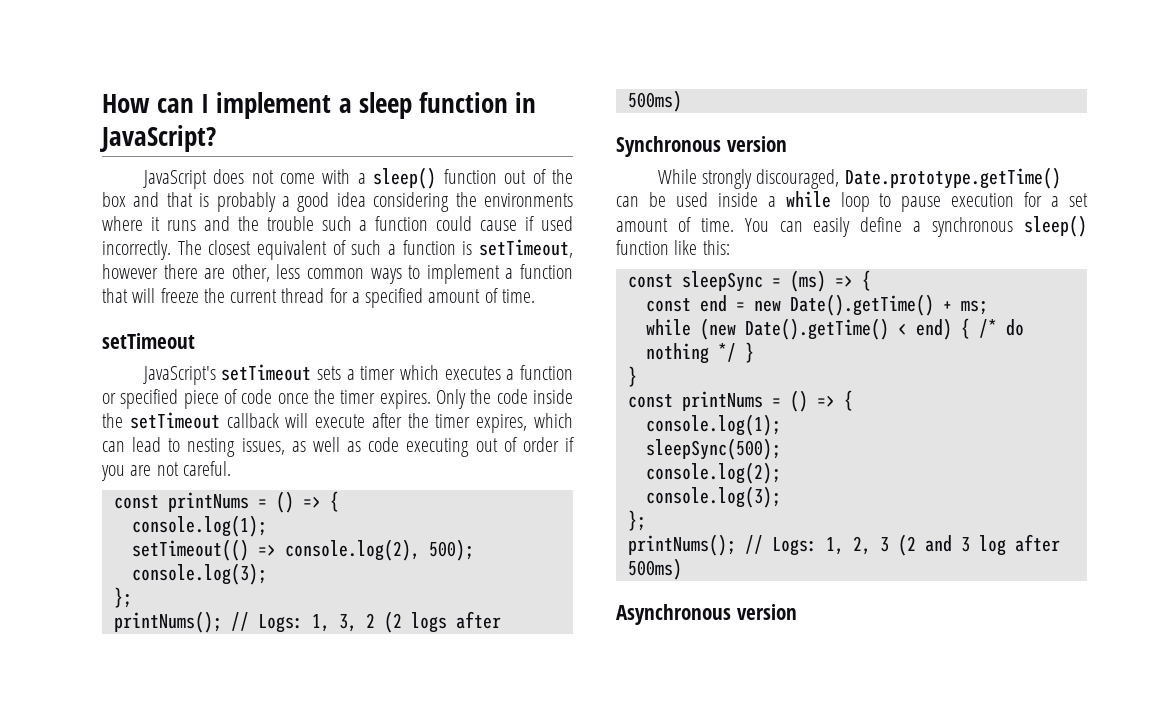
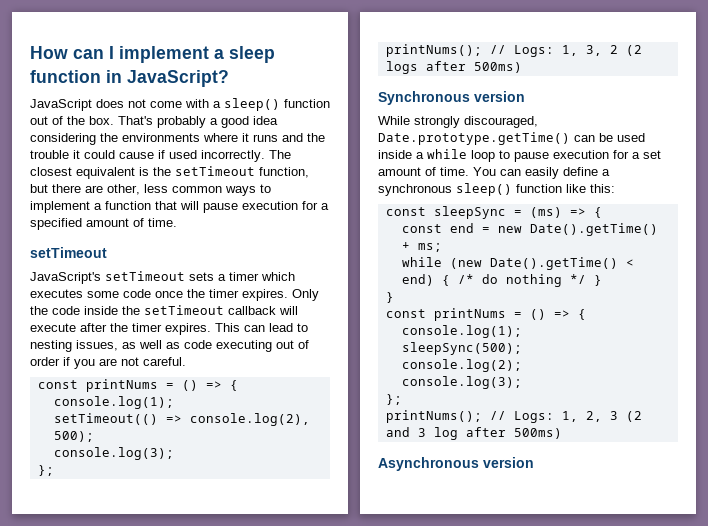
- JavaScript does not come with a sleep() function out of the box and that is probably a good idea considering the environments where it runs and the trouble such a function could cause if used incorrectly.
+ JavaScript does not come with a sleep() function out of the box. That's probably a good idea considering the environments where it runs and the trouble it could cause if used incorrectly.
- The closest equivalent of such a function is setTimeout, however there are other, less common ways to implement a function that will freeze the current thread for a specified amount of time.
+ The closest equivalent is the setTimeout function, but there are other, less common ways to implement a function that will pause execution for a specified amount of time.
- JavaScript's setTimeout sets a timer which executes a function or specified piece of code once the timer expires.
+ JavaScript's setTimeout sets a timer which executes some code once the timer expires.
- Only the code inside the setTimeout callback will execute after the timer expires, which can lead to nesting issues, as well as code executing out of order if you are not careful.
+ Only the code inside the setTimeout callback will execute after the timer expires. This can lead to nesting issues, as well as code executing out of order if you are not careful.

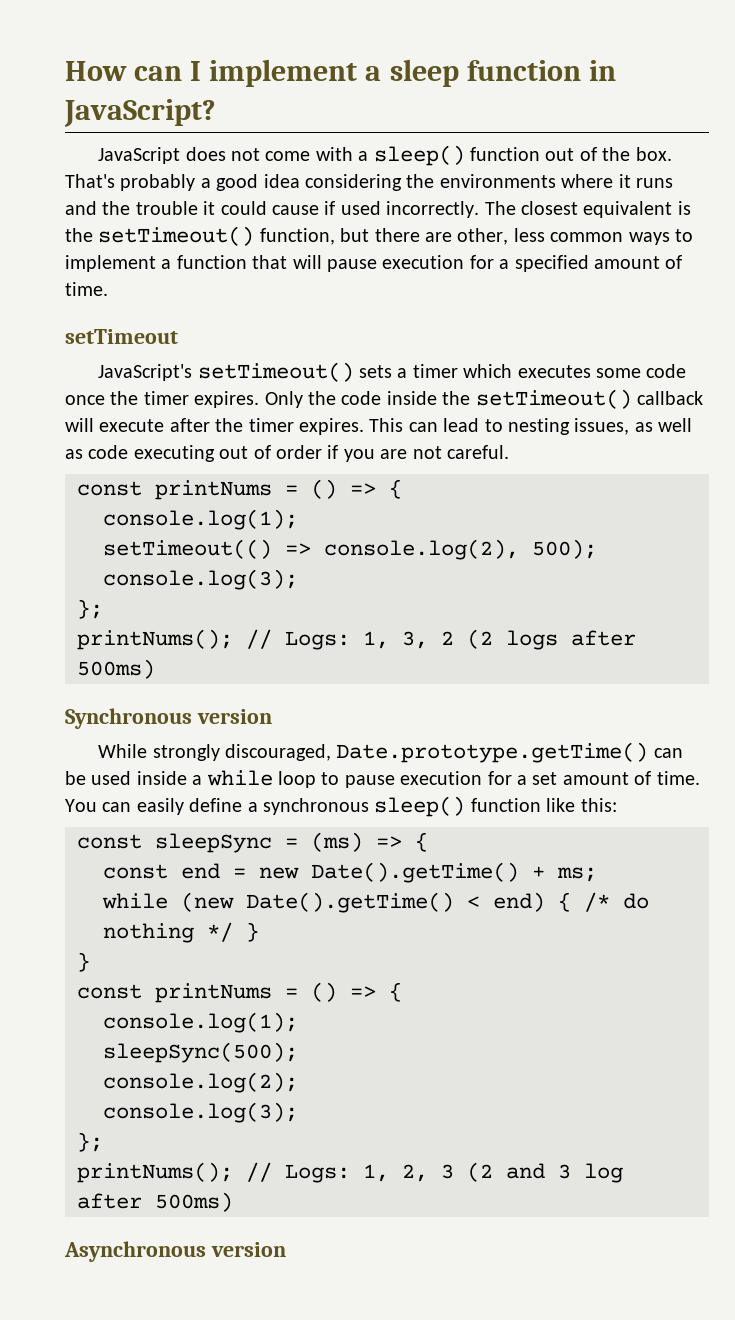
- The closest equivalent is the setTimeout function, but there are other, less common ways to implement a function that will pause execution for a specified amount of time.
+ The closest equivalent is the setTimeout() function, but there are other, less common ways to implement a function that will pause execution for a specified amount of time.
- JavaScript's setTimeout sets a timer which executes some code once the timer expires.
+ JavaScript's setTimeout() sets a timer which executes some code once the timer expires.
- Only the code inside the setTimeout callback will execute after the timer expires.
+ Only the code inside the setTimeout() callback will execute after the timer expires.

